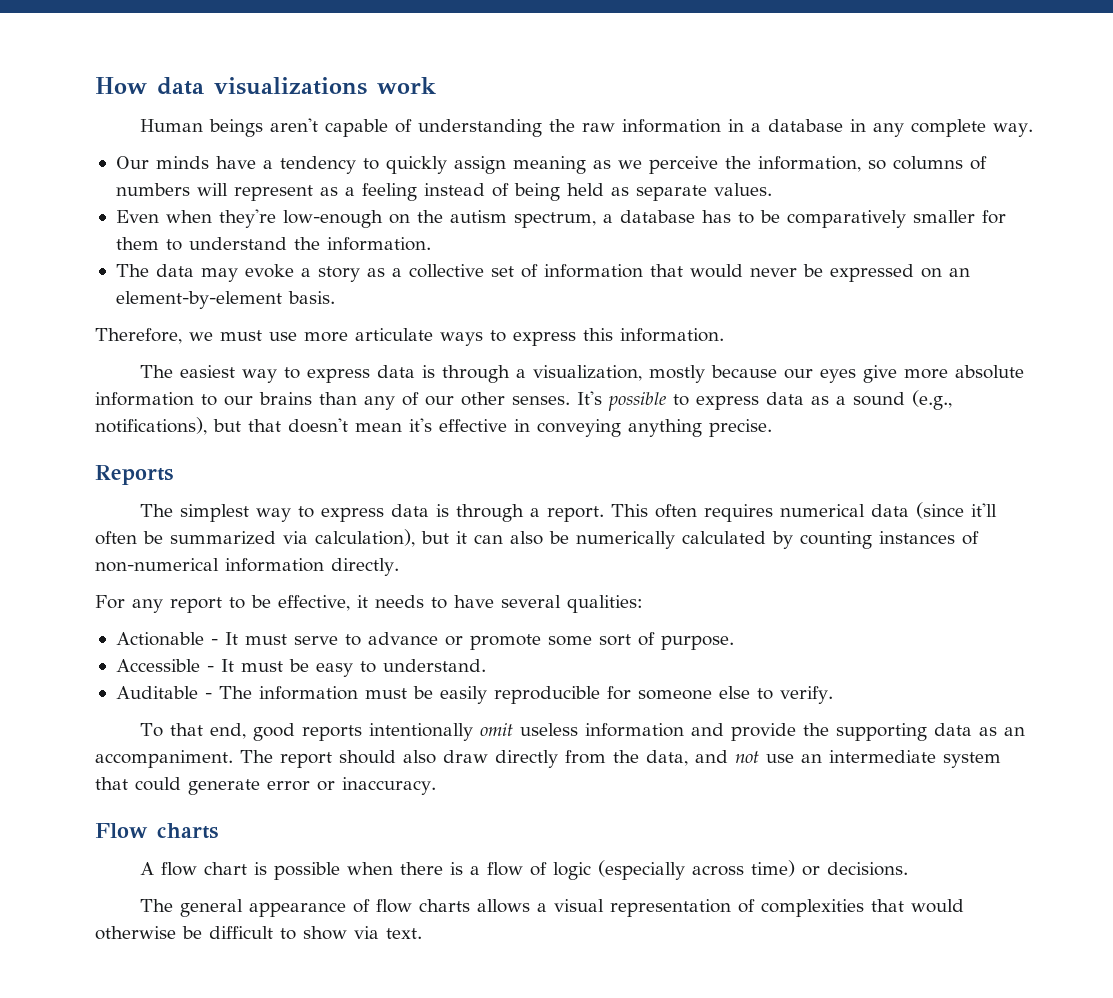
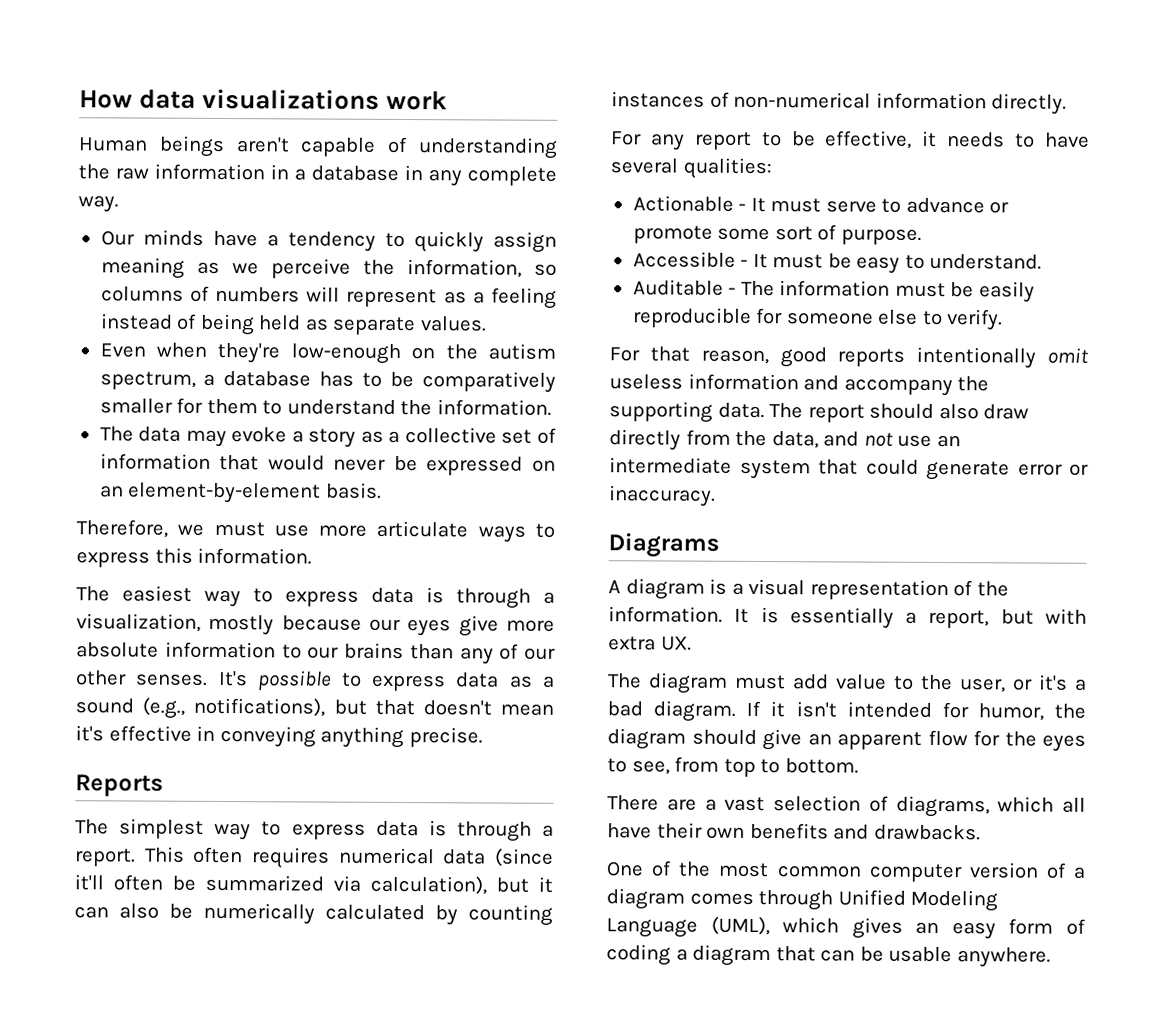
- To that end, good reports intentionally omit useless information and provide the supporting data as an accompaniment.
+ For that reason, good reports intentionally omit useless information and accompany the supporting data.
- Flow charts
+ Diagrams
- A flow chart is possible when there is a flow of logic (especially across time) or decisions.
- The general appearance of flow charts allows a visual representation of complexities that would otherwise be difficult to show via text.
+ A diagram is a visual representation of the information. It is essentially a report, but with extra UX.
+ The diagram must add value to the user, or it's a bad diagram. If it isn't intended for humor, the diagram should give an apparent flow for the eyes to see, from top to bottom.
+ There are a vast selection of diagrams, which all have their own benefits and drawbacks.
+ One of the most common computer version of a diagram comes through Unified Modeling Language (UML), which gives an easy form of coding a diagram that can be usable anywhere.

